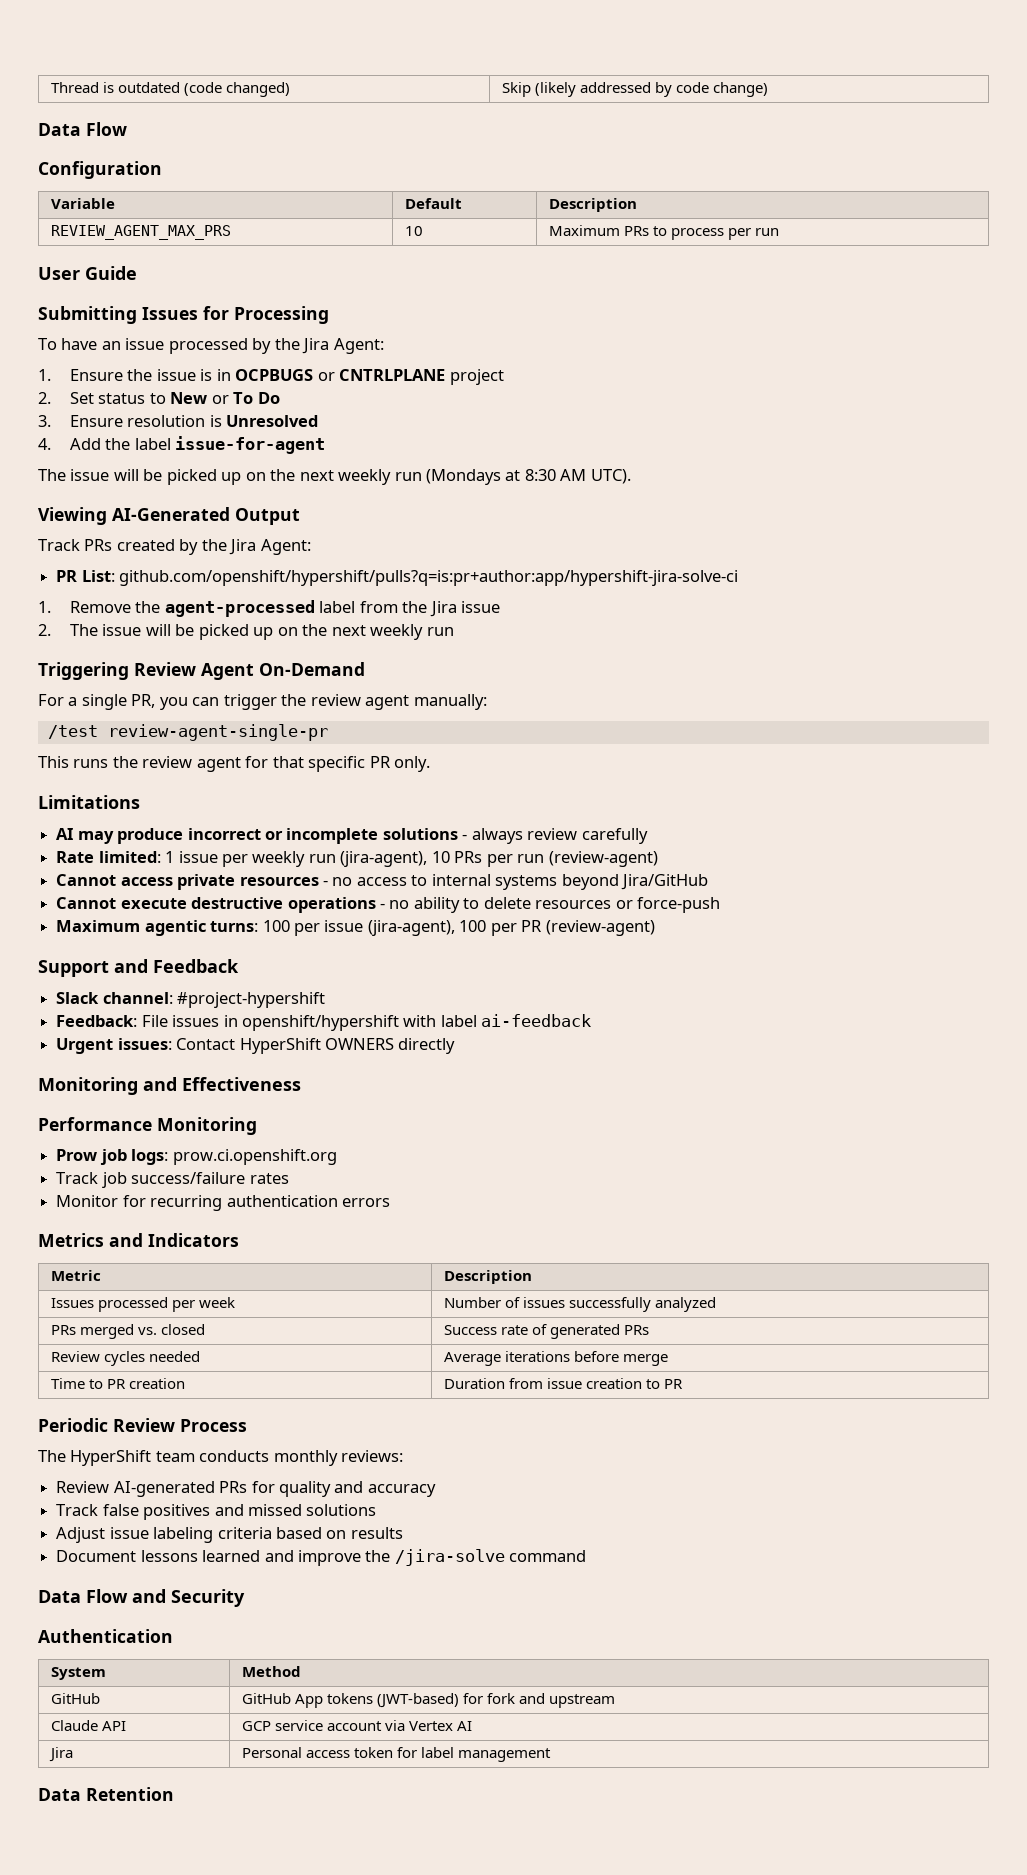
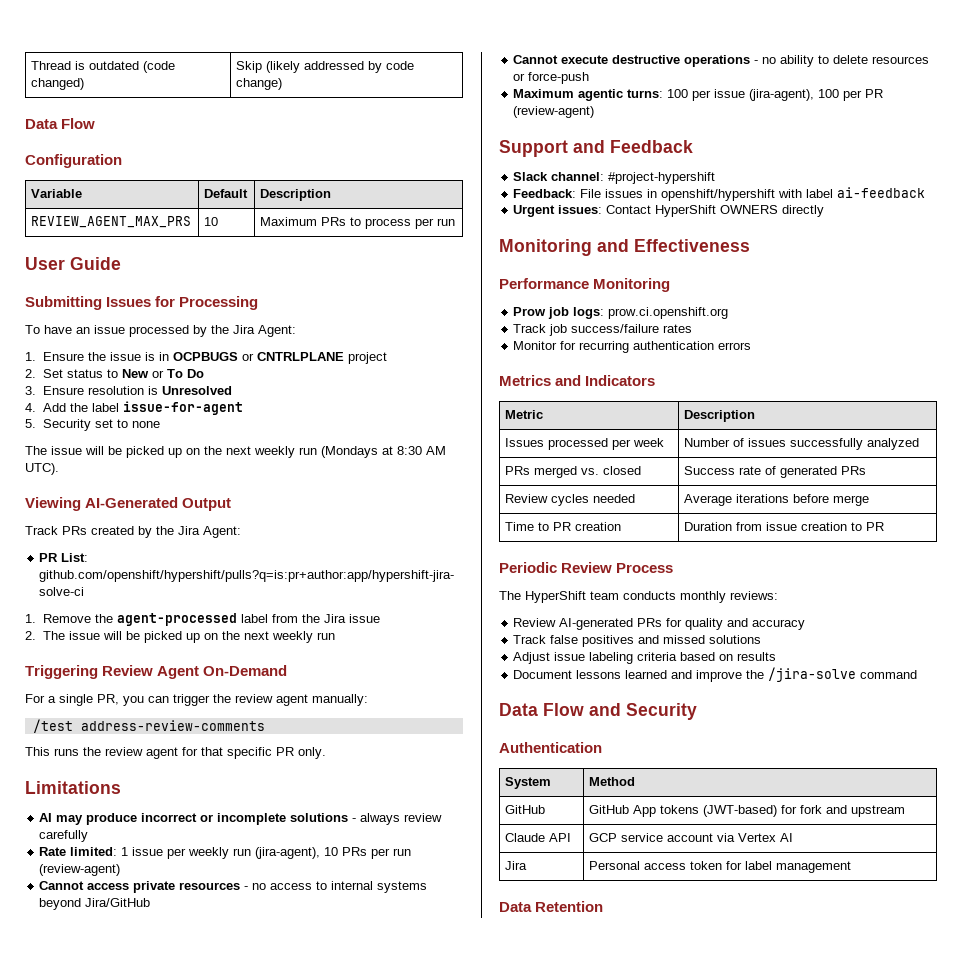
+ 5. Security set to none
- /test review-agent-single-pr
+ /test address-review-comments

